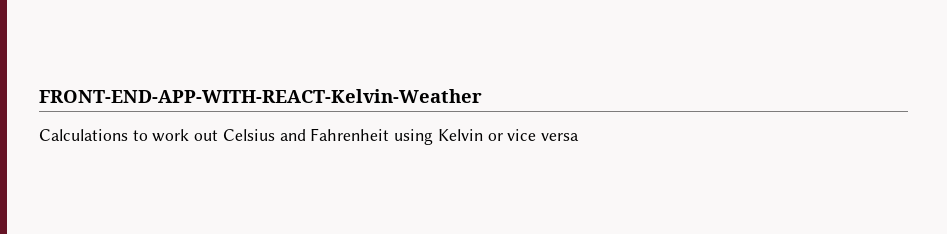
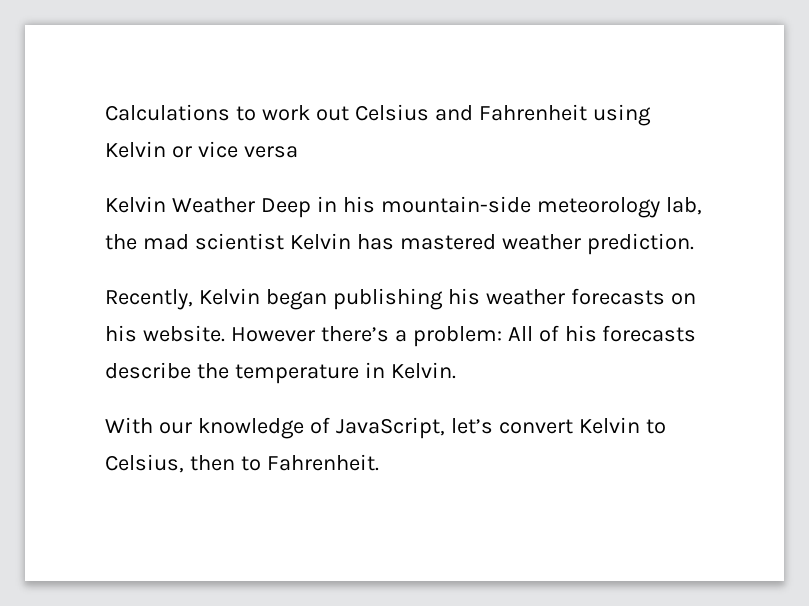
- FRONT-END-APP-WITH-REACT-Kelvin-Weather
+ Kelvin Weather Deep in his mountain-side meteorology lab, the mad scientist Kelvin has mastered weather prediction.
+ Recently, Kelvin began publishing his weather forecasts on his website. However there’s a problem: All of his forecasts describe the temperature in Kelvin.
+ With our knowledge of JavaScript, let’s convert Kelvin to Celsius, then to Fahrenheit.

